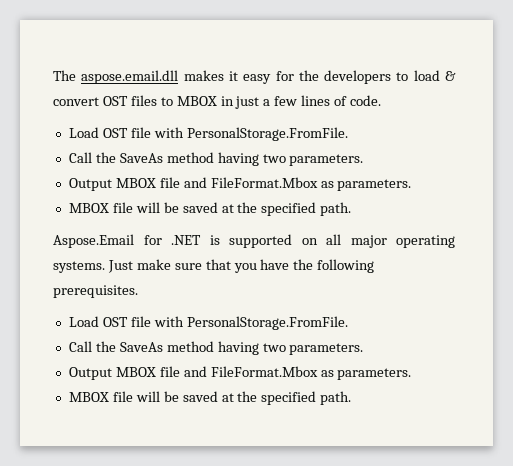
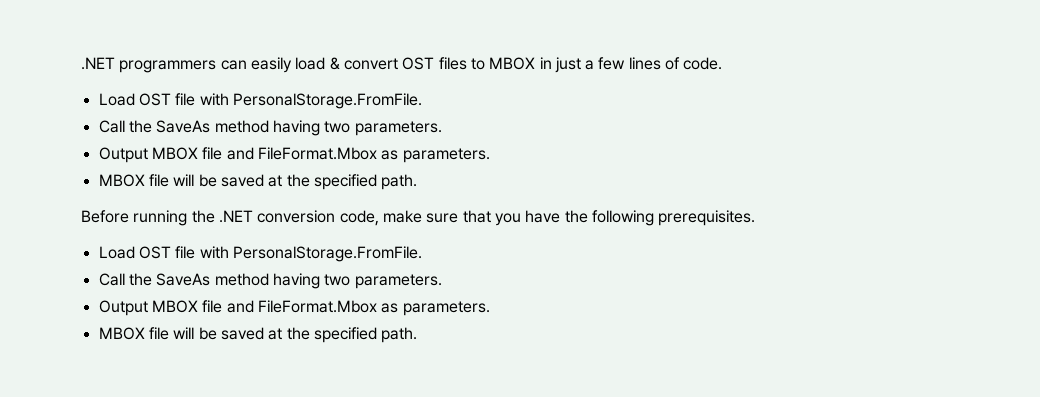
- The aspose.email.dll makes it easy for the developers to load & convert OST files to MBOX in just a few lines of code.
+ .NET programmers can easily load & convert OST files to MBOX in just a few lines of code.
- Aspose.Email for .NET is supported on all major operating systems. Just make sure that you have the following prerequisites.
+ Before running the .NET conversion code, make sure that you have the following prerequisites.

